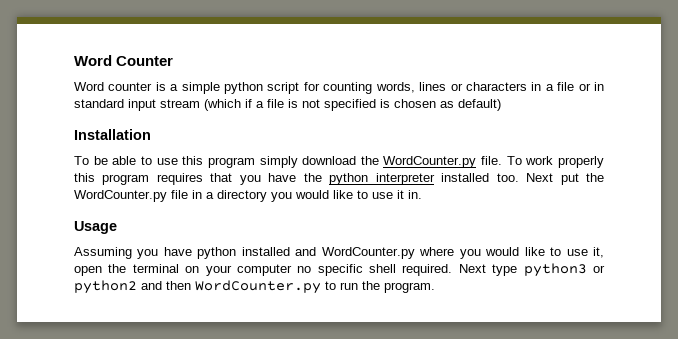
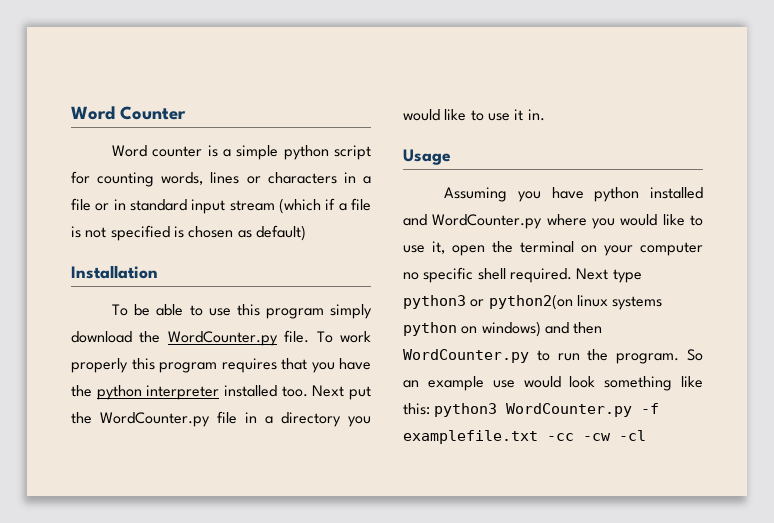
- Next type python3 or python2 and then WordCounter.py to run the program.
+ Next type python3 or python2(on linux systems python on windows) and then WordCounter.py to run the program.
+ So an example use would look something like this: python3 WordCounter.py -f examplefile.txt -cc -cw -cl

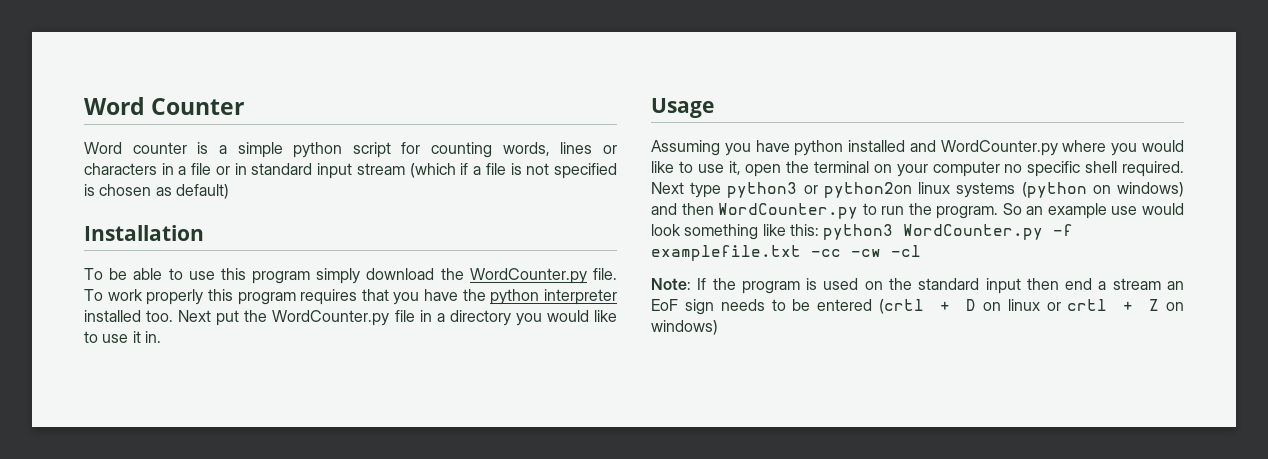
- Next type python3 or python2(on linux systems python on windows) and then WordCounter.py to run the program.
+ Next type python3 or python2on linux systems (python on windows) and then WordCounter.py to run the program.
+ Note: If the program is used on the standard input then end a stream an EoF sign needs to be entered (crtl + D on linux or crtl + Z on windows)

